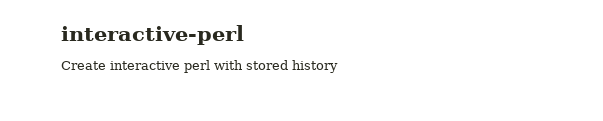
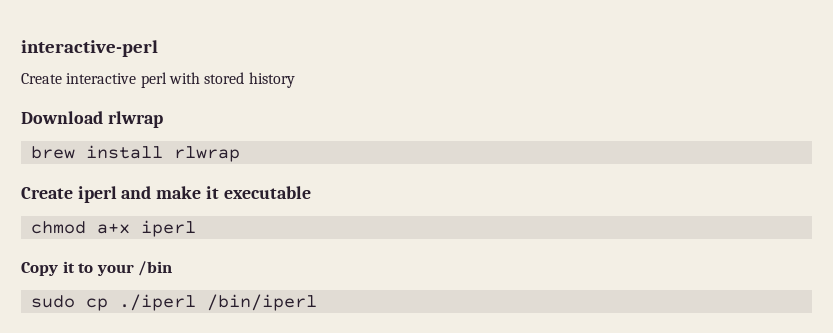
+ Download rlwrap
+ brew install rlwrap
+ Create iperl and make it executable
+ chmod a+x iperl
+ Copy it to your /bin
+ sudo cp ./iperl /bin/iperl

